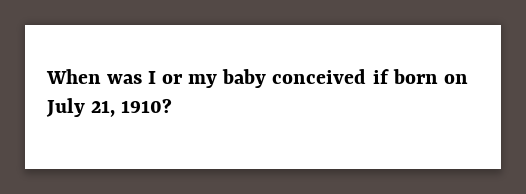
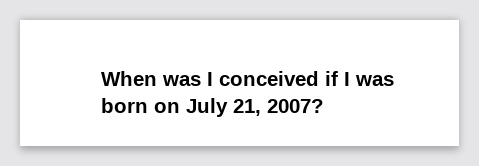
- When was I or my baby conceived if born on July 21, 1910?
+ When was I conceived if I was born on July 21, 2007?

